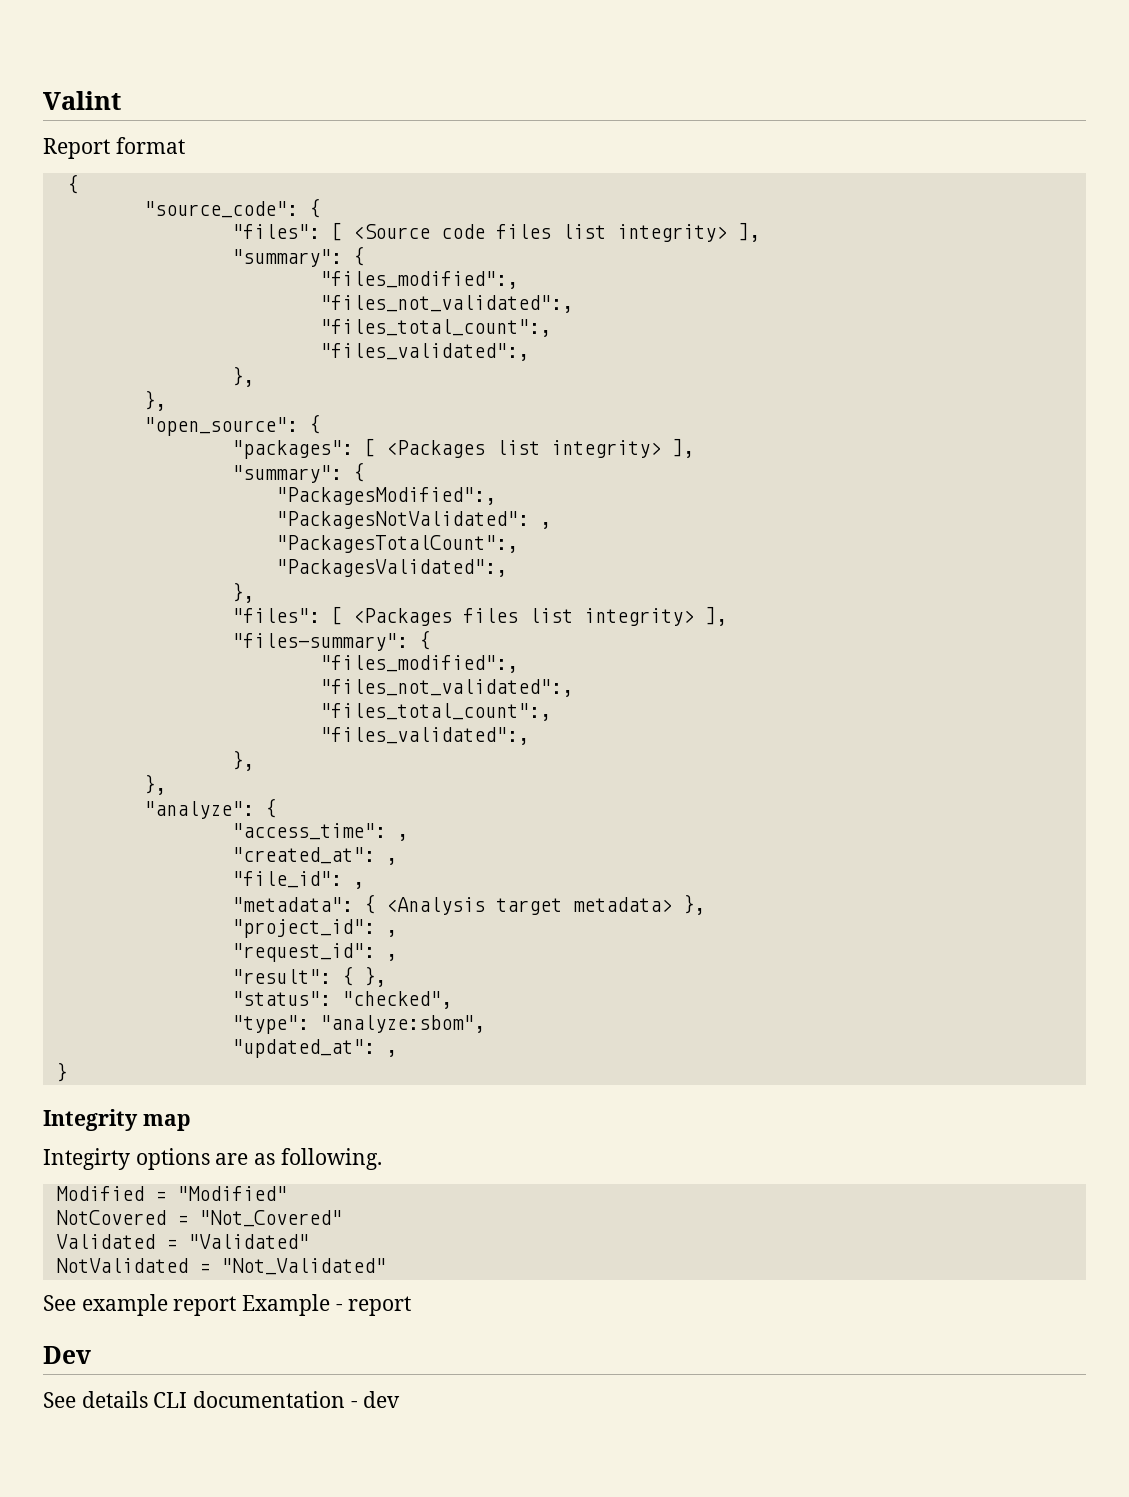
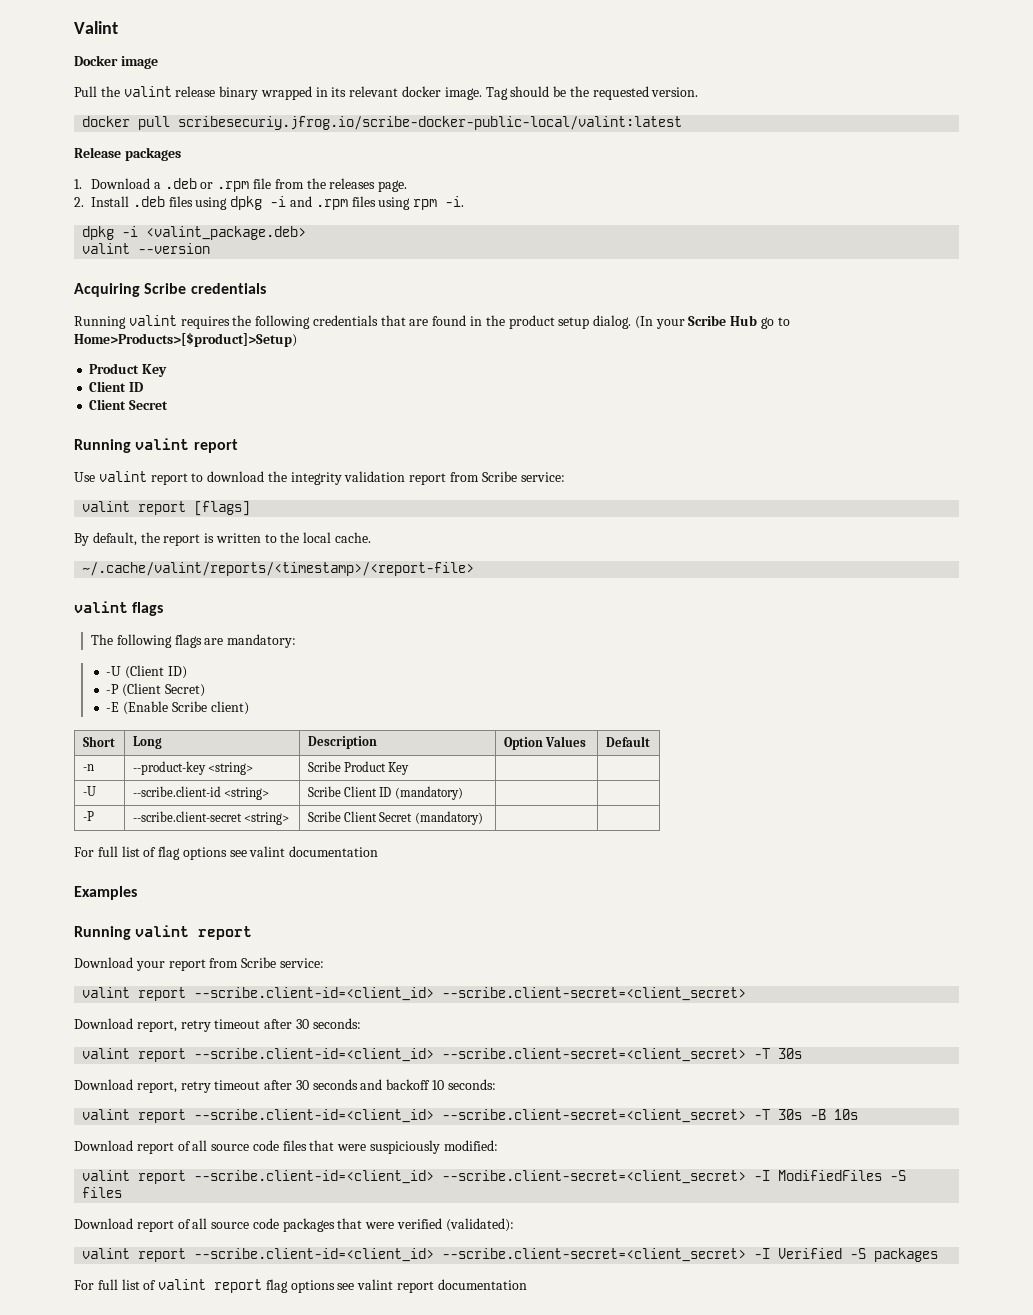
- Report format
- {
- "source_code": {
- "files": [ <Source code files list integrity> ],
- "summary": {
- "files_modified":,
- "files_not_validated":,
- "files_total_count":,
- "files_validated":,
- },
- },
- "open_source": {
- "packages": [ <Packages list integrity> ],
- "summary": {
- "PackagesModified":,
- "PackagesNotValidated": ,
- "PackagesTotalCount":,
- "PackagesValidated":,
- },
- "files": [ <Packages files list integrity> ],
- "files-summary": {
- "files_modified":,
- "files_not_validated":,
- "files_total_count":,
- "files_validated":,
- },
- },
- "analyze": {
- "access_time": ,
- "created_at": ,
- "file_id": ,
- "metadata": { <Analysis target metadata> },
- "project_id": ,
- "request_id": ,
- "result": { },
- "status": "checked",
- "type": "analyze:sbom",
- "updated_at": ,
- }
- Integrity map
- Integirty options are as following.
- Modified = "Modified"
- NotCovered = "Not_Covered"
- Validated = "Validated"
- NotValidated = "Not_Validated"
- See example report Example - report
- Dev
- See details CLI documentation - dev
+ Docker image
+ Pull the valint release binary wrapped in its relevant docker image. Tag should be the requested version.
+ docker pull scribesecuriy.jfrog.io/scribe-docker-public-local/valint:latest
+ Release packages
+ 1. Download a .deb or .rpm file from the releases page.
+ 2. Install .deb files using dpkg -i and .rpm files using rpm -i.
+ dpkg -i <valint_package.deb>
+ valint --version
+ Acquiring Scribe credentials
+ Running valint requires the following credentials that are found in the product setup dialog. (In your Scribe Hub go to Home>Products>[$product]>Setup)
+ Product Key
+ Client ID
+ Client Secret
+ Running valint report
+ Use valint report to download the integrity validation report from Scribe service:
+ valint report [flags]
+ By default, the report is written to the local cache.
+ ~/.cache/valint/reports/<timestamp>/<report-file>
+ valint flags
+ The following flags are mandatory:
+ -U (Client ID)
+ -P (Client Secret)
+ -E (Enable Scribe client)
+ Short | Long | Description | Option Values | Default
+ -n | --product-key <string> | Scribe Product Key | |
+ -U | --scribe.client-id <string> | Scribe Client ID (mandatory) | |
+ -P | --scribe.client-secret <string> | Scribe Client Secret (mandatory) | |
+ For full list of flag options see valint documentation
+ Examples
+ Running valint report
+ Download your report from Scribe service:
+ valint report --scribe.client-id=<client_id> --scribe.client-secret=<client_secret>
+ Download report, retry timeout after 30 seconds:
+ valint report --scribe.client-id=<client_id> --scribe.client-secret=<client_secret> -T 30s
+ Download report, retry timeout after 30 seconds and backoff 10 seconds:
+ valint report --scribe.client-id=<client_id> --scribe.client-secret=<client_secret> -T 30s -B 10s
+ Download report of all source code files that were suspiciously modified:
+ valint report --scribe.client-id=<client_id> --scribe.client-secret=<client_secret> -I ModifiedFiles -S files
+ Download report of all source code packages that were verified (validated):
+ valint report --scribe.client-id=<client_id> --scribe.client-secret=<client_secret> -I Verified -S packages
+ For full list of valint report flag options see valint report documentation

